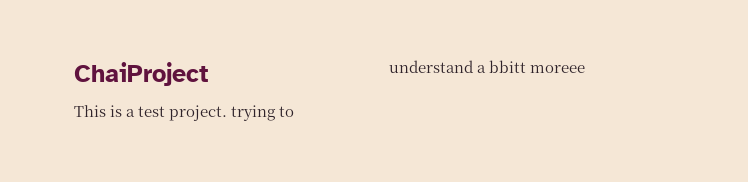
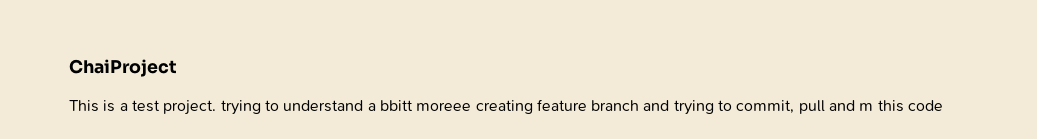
- This is a test project. trying to understand a bbitt moreee
+ This is a test project. trying to understand a bbitt moreee creating feature branch and trying to commit, pull and m this code

